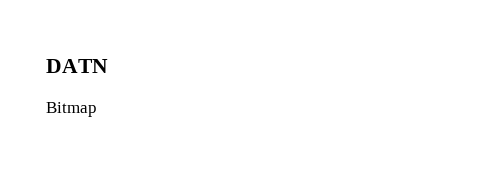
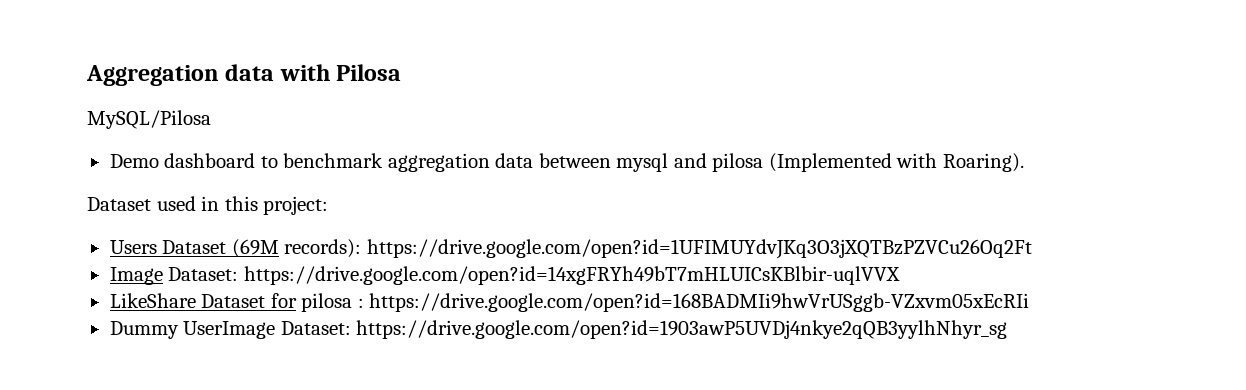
- DATN
- Bitmap
+ Aggregation data with Pilosa
+ MySQL/Pilosa
+ Demo dashboard to benchmark aggregation data between mysql and pilosa (Implemented with Roaring).
+ Dataset used in this project:
+ Users Dataset (69M records): https://drive.google.com/open?id=1UFIMUYdvJKq3O3jXQTBzPZVCu26Oq2Ft
+ Image Dataset: https://drive.google.com/open?id=14xgFRYh49bT7mHLUICsKBlbir-uqlVVX
+ LikeShare Dataset for pilosa : https://drive.google.com/open?id=168BADMIi9hwVrUSggb-VZxvm05xEcRIi
+ Dummy UserImage Dataset: https://drive.google.com/open?id=1903awP5UVDj4nkye2qQB3yylhNhyr_sg

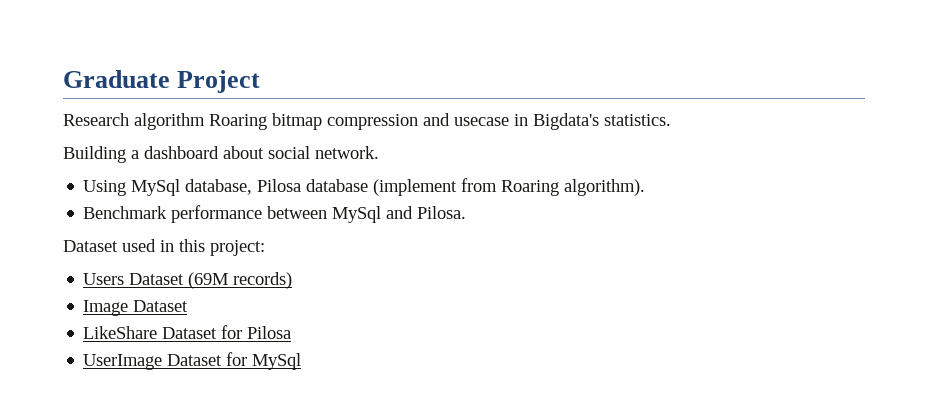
- Aggregation data with Pilosa
- MySQL/Pilosa
- Demo dashboard to benchmark aggregation data between mysql and pilosa (Implemented with Roaring).
+ Graduate Project
+ Research algorithm Roaring bitmap compression and usecase in Bigdata's statistics.
+ Building a dashboard about social network.
+ Using MySql database, Pilosa database (implement from Roaring algorithm).
+ Benchmark performance between MySql and Pilosa.
- Users Dataset (69M records): https://drive.google.com/open?id=1UFIMUYdvJKq3O3jXQTBzPZVCu26Oq2Ft
+ Users Dataset (69M records)
- Image Dataset: https://drive.google.com/open?id=14xgFRYh49bT7mHLUICsKBlbir-uqlVVX
+ Image Dataset
- LikeShare Dataset for pilosa : https://drive.google.com/open?id=168BADMIi9hwVrUSggb-VZxvm05xEcRIi
- Dummy UserImage Dataset: https://drive.google.com/open?id=1903awP5UVDj4nkye2qQB3yylhNhyr_sg
+ LikeShare Dataset for Pilosa
+ UserImage Dataset for MySql

